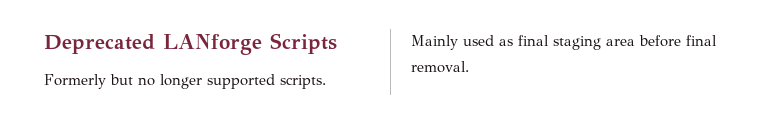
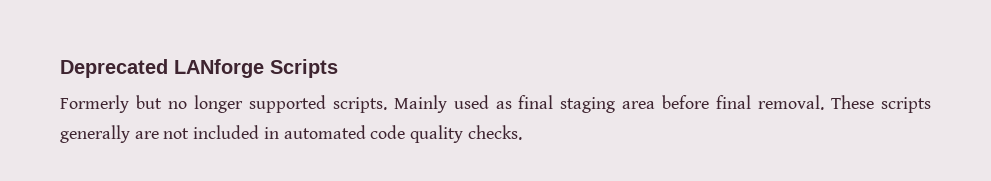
+ These scripts generally are not included in automated code quality checks.

